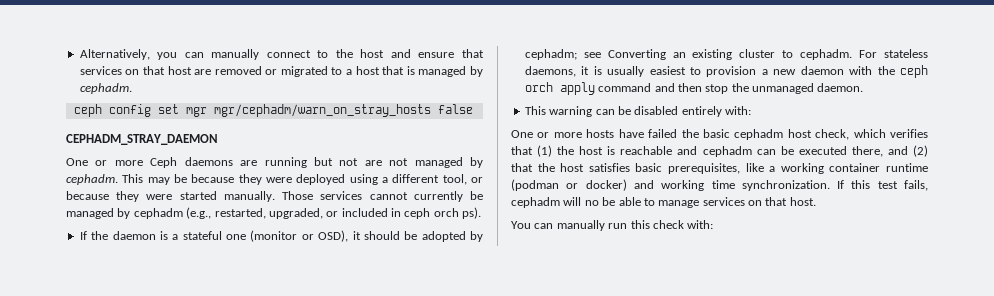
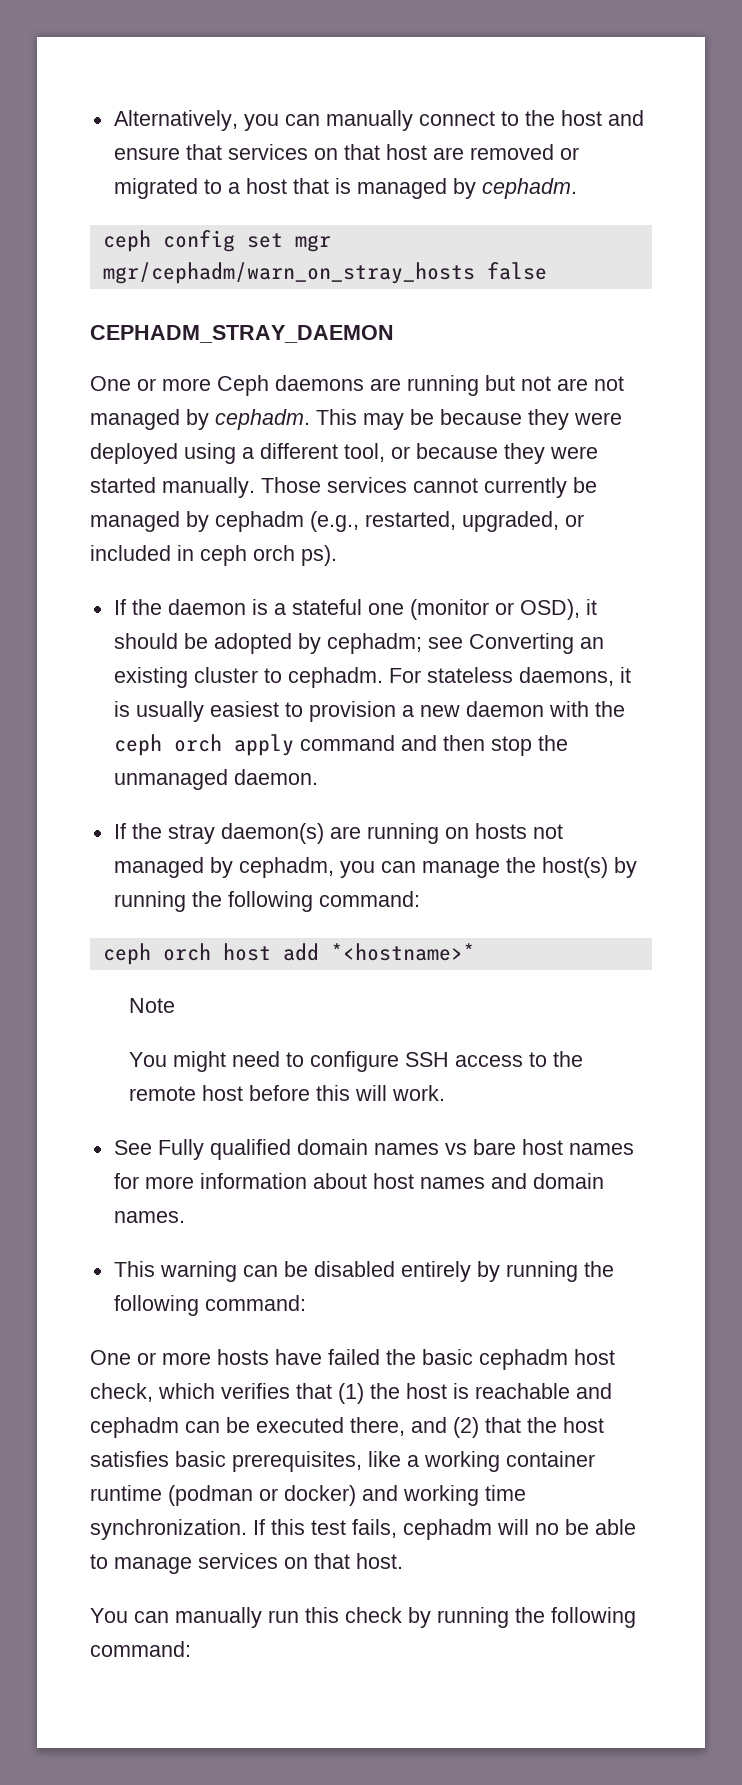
+ If the stray daemon(s) are running on hosts not managed by cephadm, you can manage the host(s) by running the following command:
+ ceph orch host add *<hostname>*
+ Note
+ You might need to configure SSH access to the remote host before this will work.
+ See Fully qualified domain names vs bare host names for more information about host names and domain names.
- This warning can be disabled entirely with:
+ This warning can be disabled entirely by running the following command:
- You can manually run this check with:
+ You can manually run this check by running the following command:

